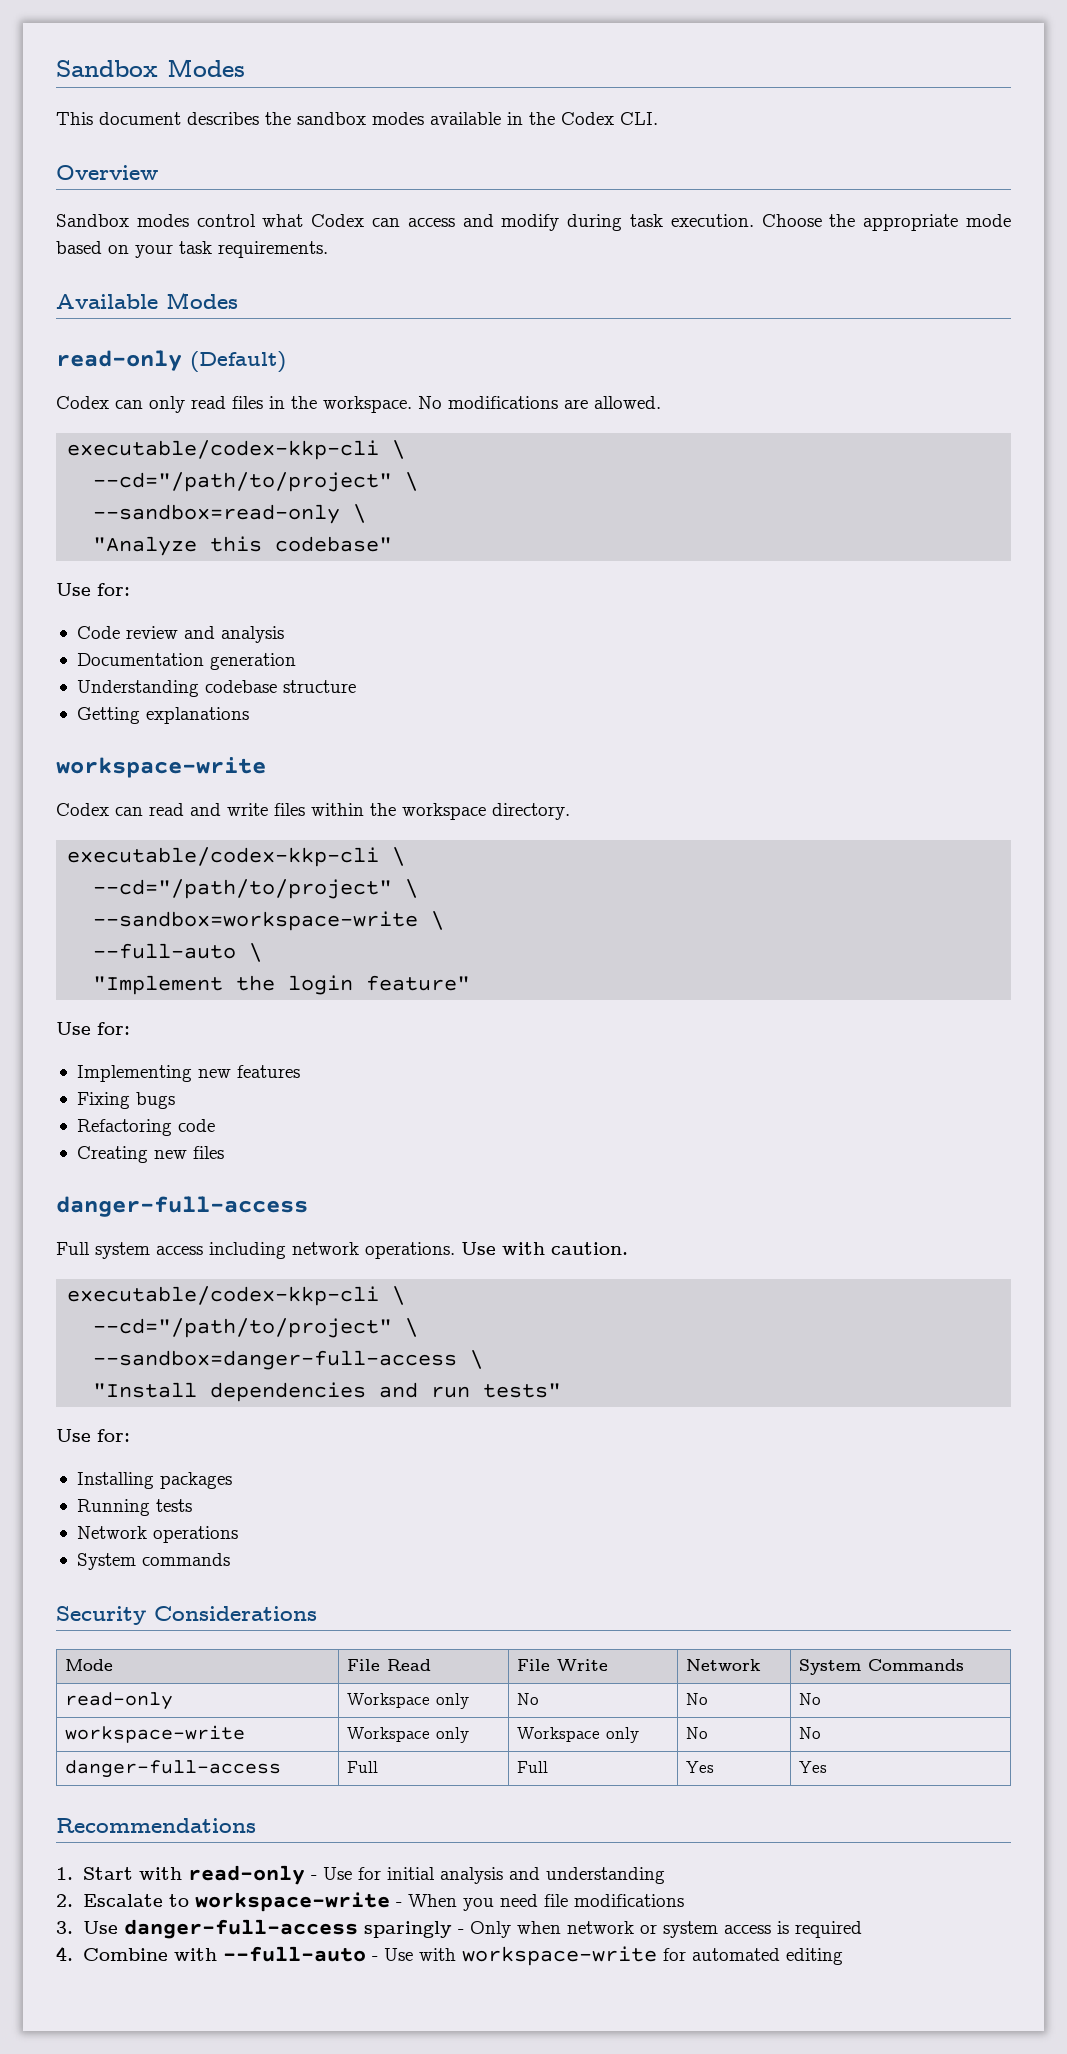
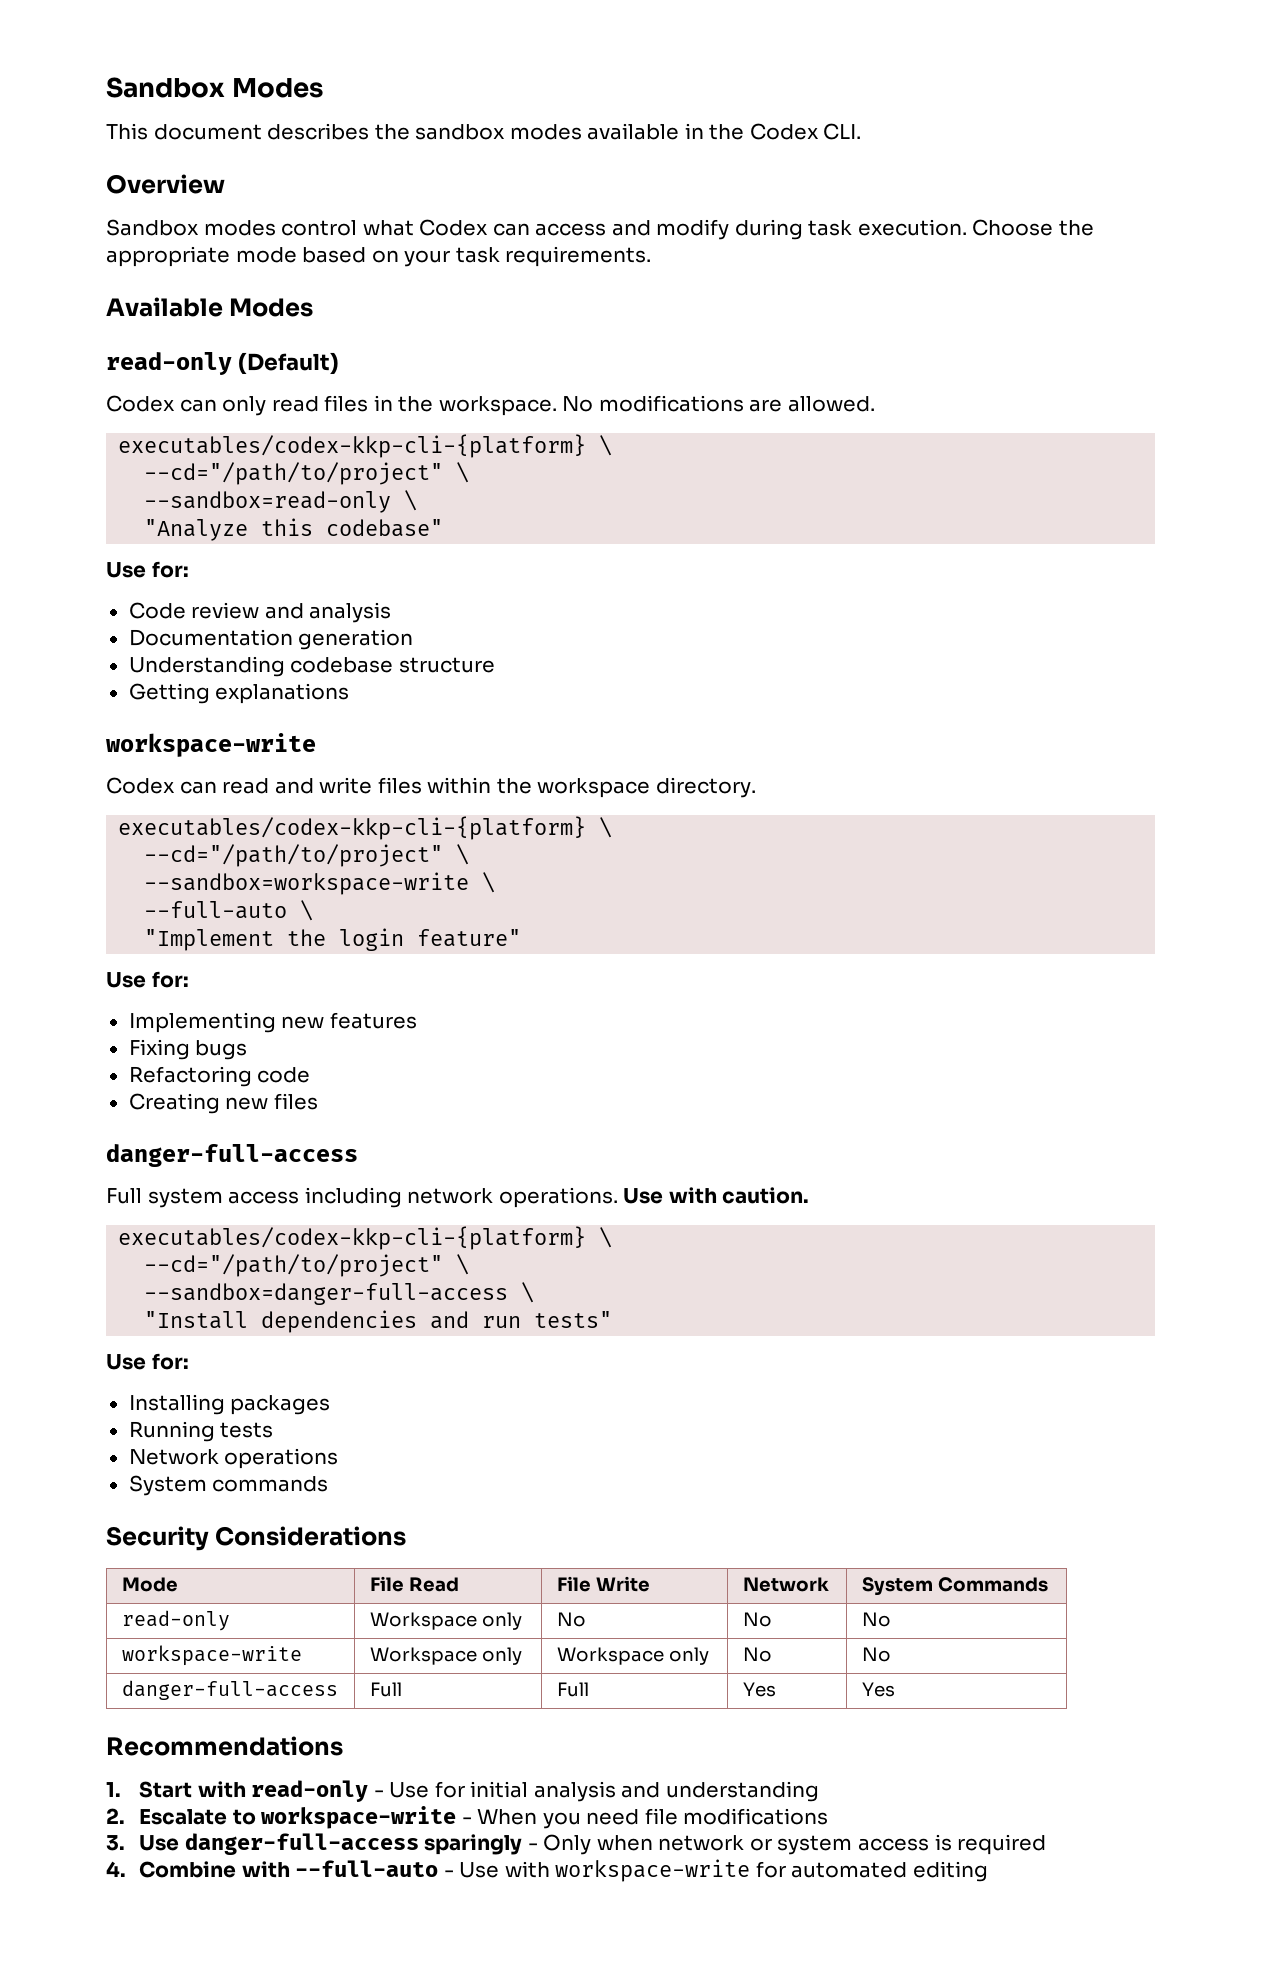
  No modifications are allowed.
- executable/codex-kkp-cli \
+ executables/codex-kkp-cli-{platform} \
  Codex can read and write files within the workspace directory.
- executable/codex-kkp-cli \
+ executables/codex-kkp-cli-{platform} \
  Use with caution.
- executable/codex-kkp-cli \
+ executables/codex-kkp-cli-{platform} \

